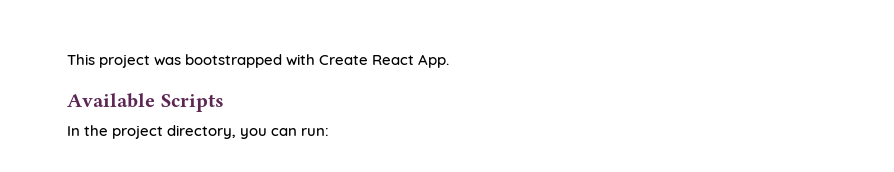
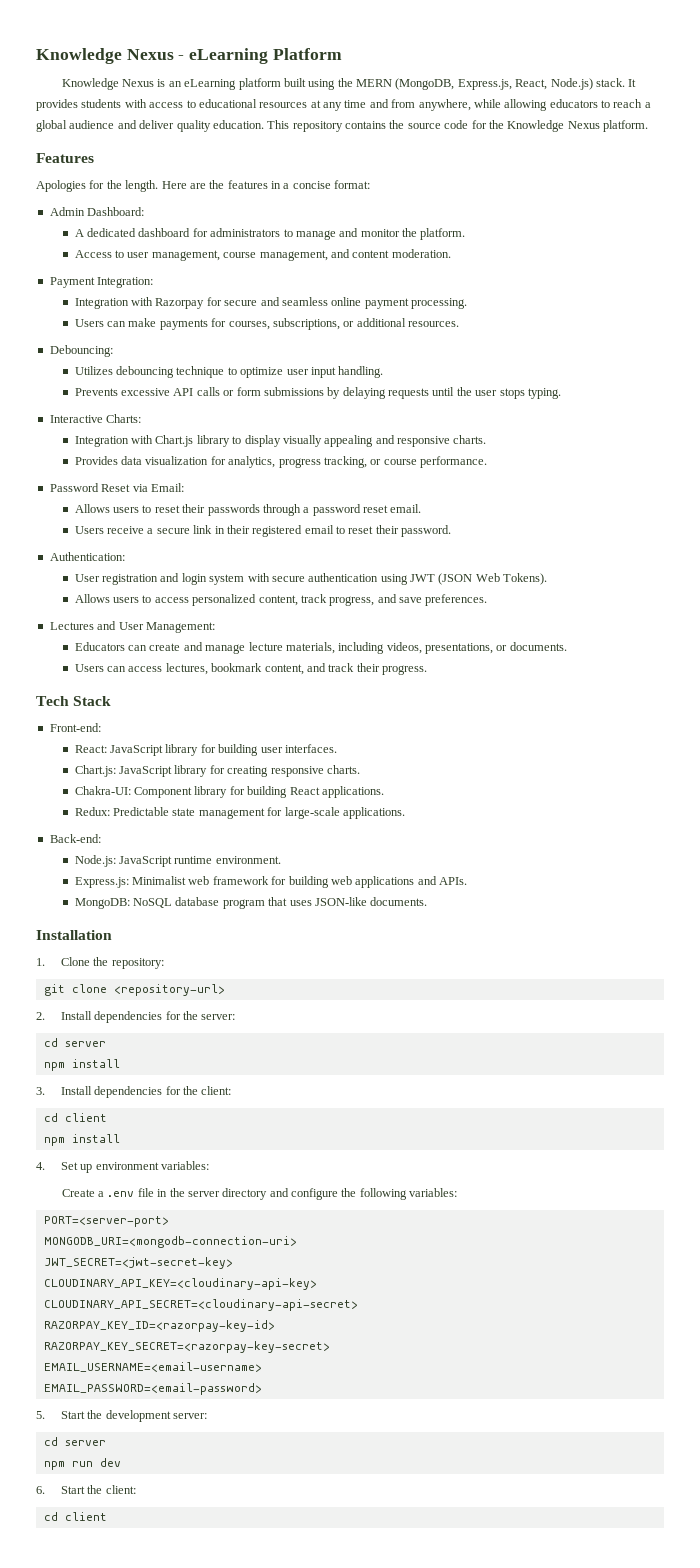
- This project was bootstrapped with Create React App.
- Available Scripts
- In the project directory, you can run:
+ Knowledge Nexus - eLearning Platform
+ Knowledge Nexus is an eLearning platform built using the MERN (MongoDB, Express.js, React, Node.js) stack. It provides students with access to educational resources at any time and from anywhere, while allowing educators to reach a global audience and deliver quality education. This repository contains the source code for the Knowledge Nexus platform.
+ Features
+ Apologies for the length. Here are the features in a concise format:
+ Admin Dashboard:
+ A dedicated dashboard for administrators to manage and monitor the platform.
+ Access to user management, course management, and content moderation.
+ Payment Integration:
+ Integration with Razorpay for secure and seamless online payment processing.
+ Users can make payments for courses, subscriptions, or additional resources.
+ Debouncing:
+ Utilizes debouncing technique to optimize user input handling.
+ Prevents excessive API calls or form submissions by delaying requests until the user stops typing.
+ Interactive Charts:
+ Integration with Chart.js library to display visually appealing and responsive charts.
+ Provides data visualization for analytics, progress tracking, or course performance.
+ Password Reset via Email:
+ Allows users to reset their passwords through a password reset email.
+ Users receive a secure link in their registered email to reset their password.
+ Authentication:
+ User registration and login system with secure authentication using JWT (JSON Web Tokens).
+ Allows users to access personalized content, track progress, and save preferences.
+ Lectures and User Management:
+ Educators can create and manage lecture materials, including videos, presentations, or documents.
+ Users can access lectures, bookmark content, and track their progress.
+ Tech Stack
+ Front-end:
+ React: JavaScript library for building user interfaces.
+ Chart.js: JavaScript library for creating responsive charts.
+ Chakra-UI: Component library for building React applications.
+ Redux: Predictable state management for large-scale applications.
+ Back-end:
+ Node.js: JavaScript runtime environment.
+ Express.js: Minimalist web framework for building web applications and APIs.
+ MongoDB: NoSQL database program that uses JSON-like documents.
+ Installation
+ 1. Clone the repository:
+ git clone <repository-url>
+ 2. Install dependencies for the server:
+ cd server
+ npm install
+ 3. Install dependencies for the client:
+ cd client
+ npm install
+ 4. Set up environment variables:
+ Create a .env file in the server directory and configure the following variables:
+ PORT=<server-port>
+ MONGODB_URI=<mongodb-connection-uri>
+ JWT_SECRET=<jwt-secret-key>
+ CLOUDINARY_API_KEY=<cloudinary-api-key>
+ CLOUDINARY_API_SECRET=<cloudinary-api-secret>
+ RAZORPAY_KEY_ID=<razorpay-key-id>
+ RAZORPAY_KEY_SECRET=<razorpay-key-secret>
+ EMAIL_USERNAME=<email-username>
+ EMAIL_PASSWORD=<email-password>
+ 5. Start the development server:
+ cd server
+ npm run dev
+ 6. Start the client:
+ cd client

